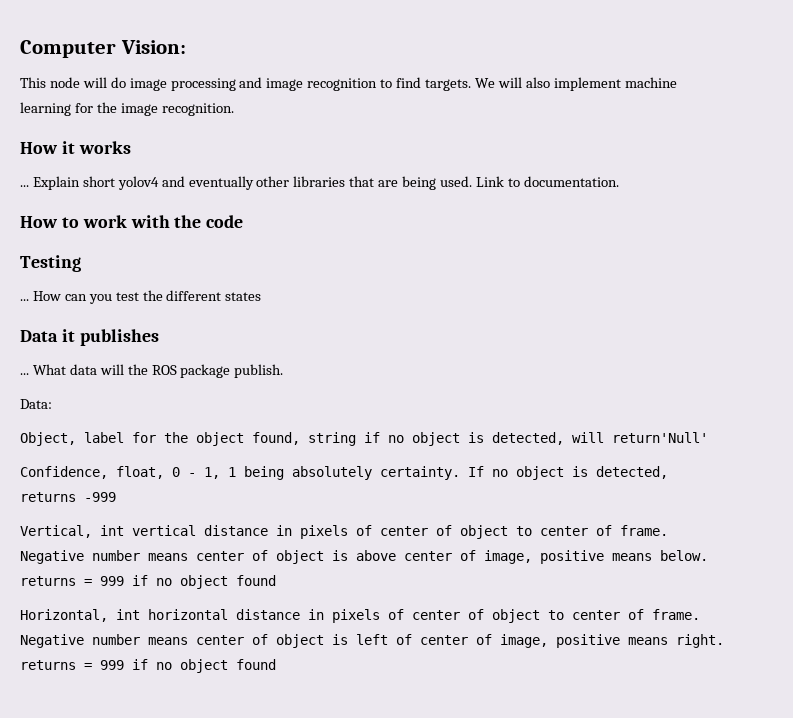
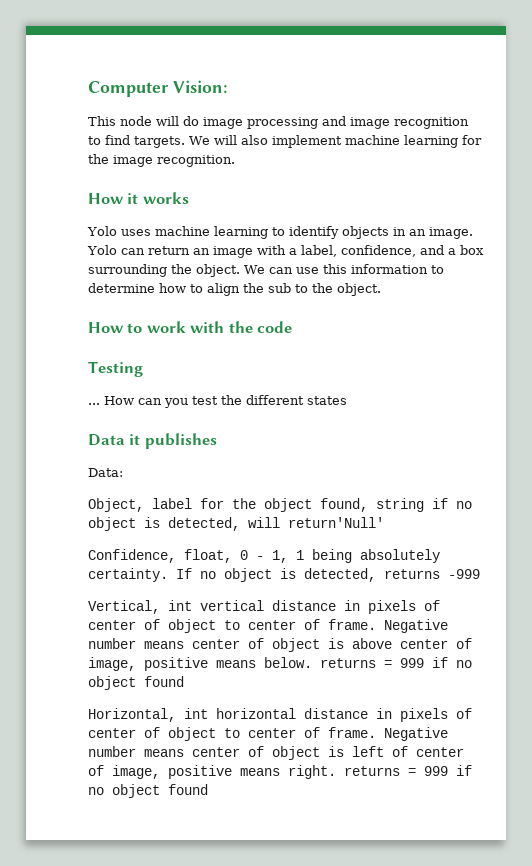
- ... Explain short yolov4 and eventually other libraries that are being used. Link to documentation.
+ Yolo uses machine learning to identify objects in an image. Yolo can return an image with a label, confidence, and a box surrounding the object. We can use this information to determine how to align the sub to the object.
- ... What data will the ROS package publish.

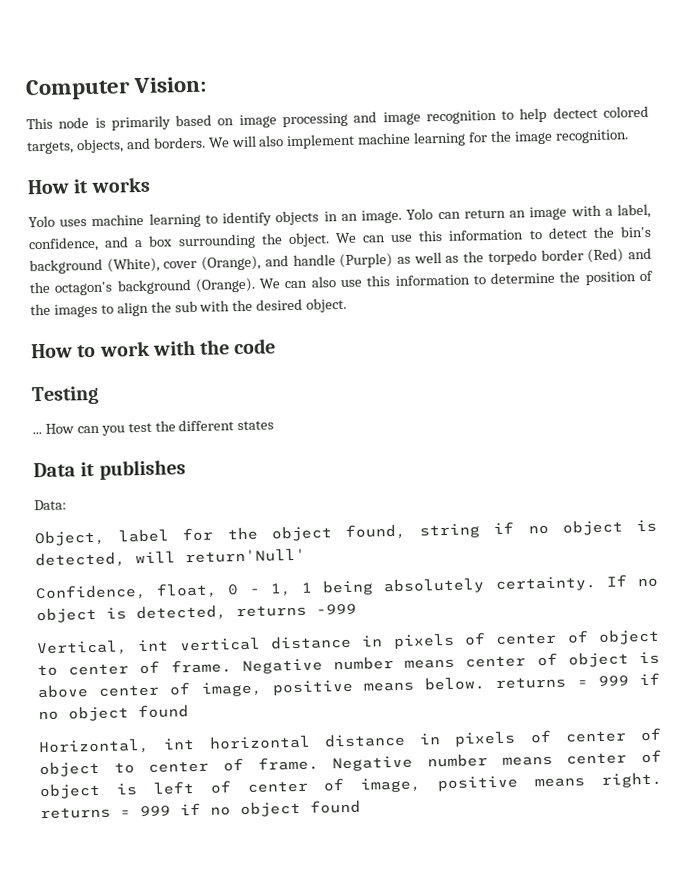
- This node will do image processing and image recognition to find targets.
+ This node is primarily based on image processing and image recognition to help dectect colored targets, objects, and borders.
- We can use this information to determine how to align the sub to the object.
+ We can use this information to detect the bin's background (White), cover (Orange), and handle (Purple) as well as the torpedo border (Red) and the octagon's background (Orange). We can also use this information to determine the position of the images to align the sub with the desired object.

